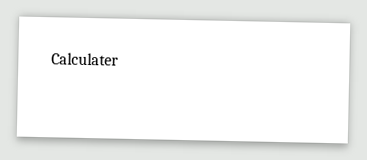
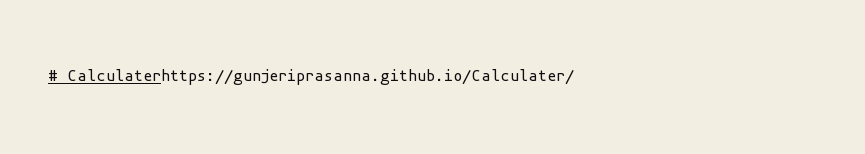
- Calculater
+ # Calculaterhttps://gunjeriprasanna.github.io/Calculater/

